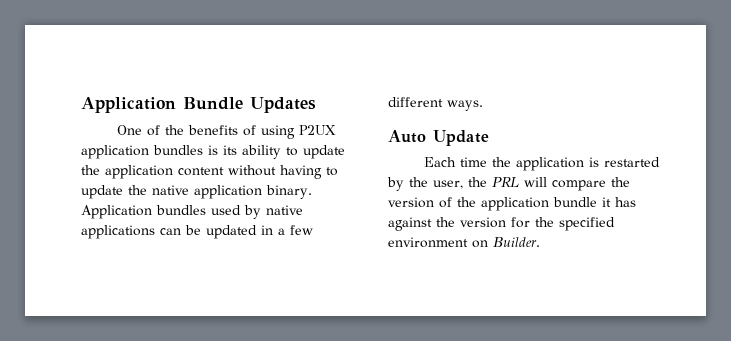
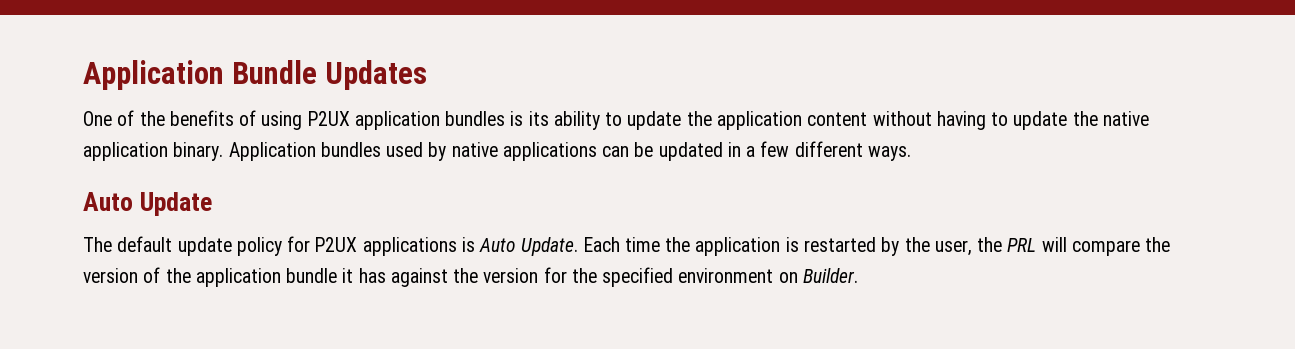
+ The default update policy for P2UX applications is Auto Update.

